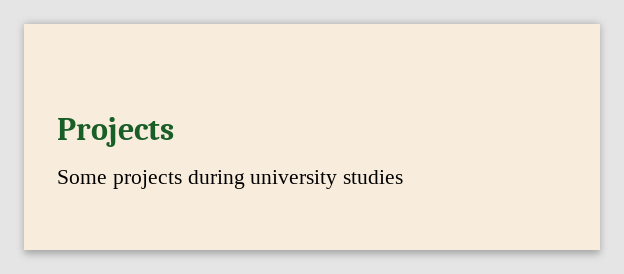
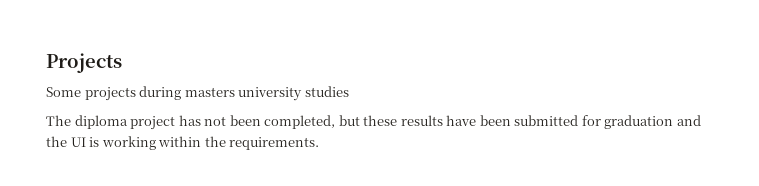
- Some projects during university studies
+ Some projects during masters university studies
+ The diploma project has not been completed, but these results have been submitted for graduation and the UI is working within the requirements.

